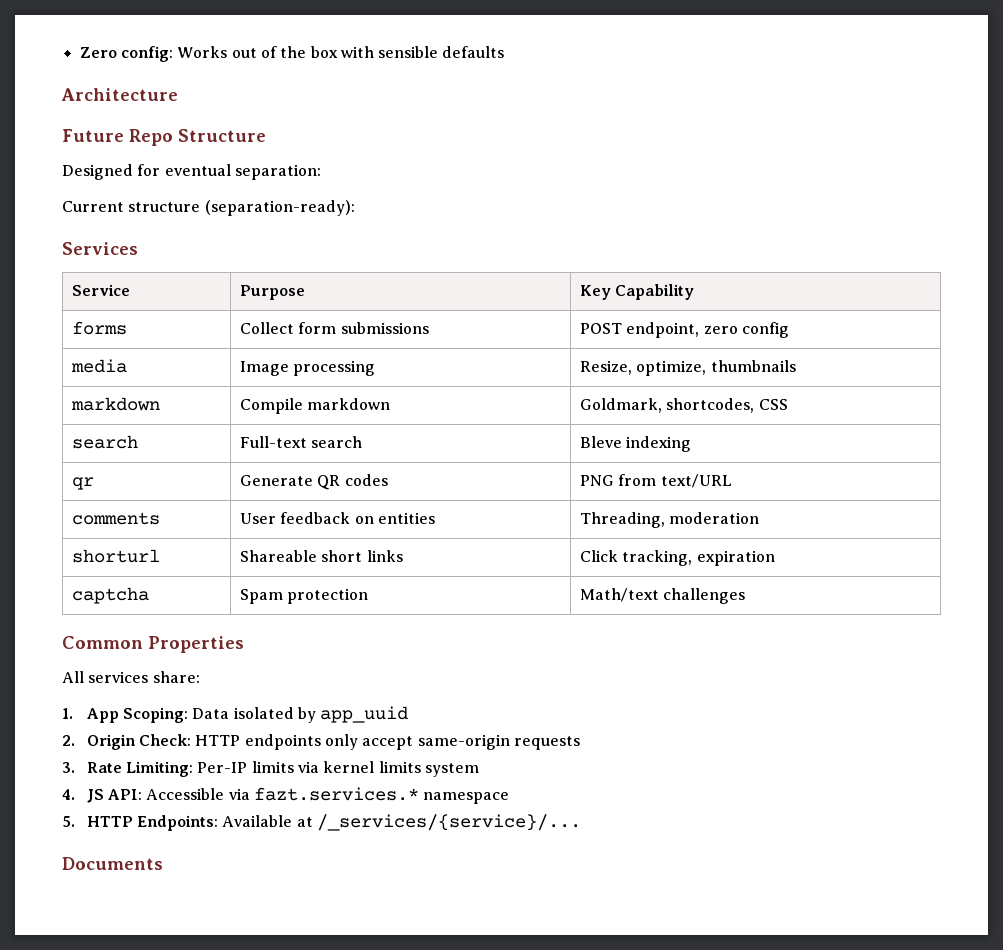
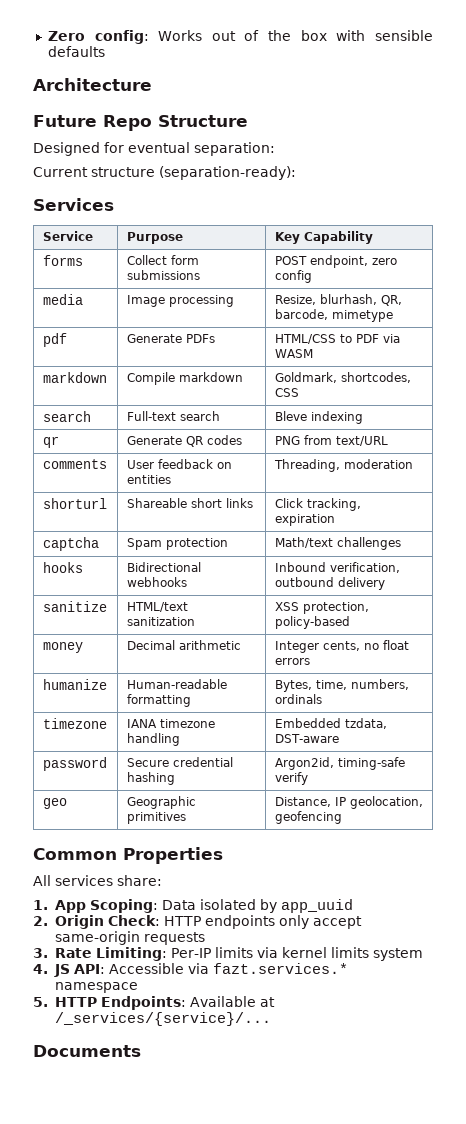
- media | Image processing | Resize, optimize, thumbnails
+ media | Image processing | Resize, blurhash, QR, barcode, mimetype
+ pdf | Generate PDFs | HTML/CSS to PDF via WASM
+ hooks | Bidirectional webhooks | Inbound verification, outbound delivery
+ sanitize | HTML/text sanitization | XSS protection, policy-based
+ money | Decimal arithmetic | Integer cents, no float errors
+ humanize | Human-readable formatting | Bytes, time, numbers, ordinals
+ timezone | IANA timezone handling | Embedded tzdata, DST-aware
+ password | Secure credential hashing | Argon2id, timing-safe verify
+ geo | Geographic primitives | Distance, IP geolocation, geofencing

